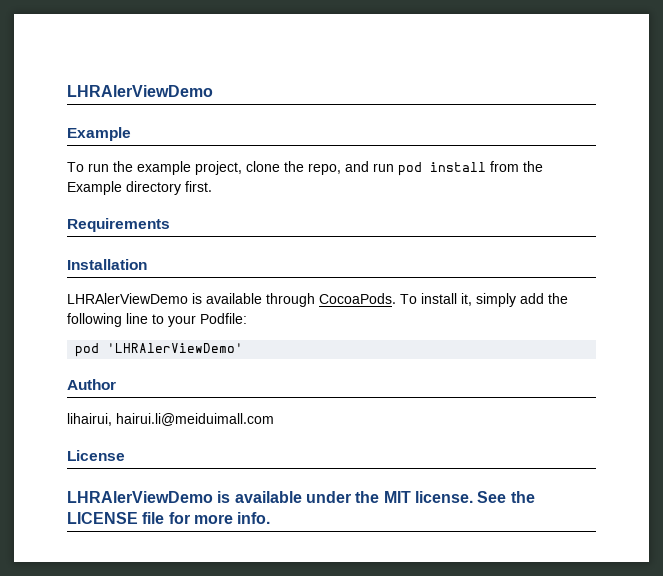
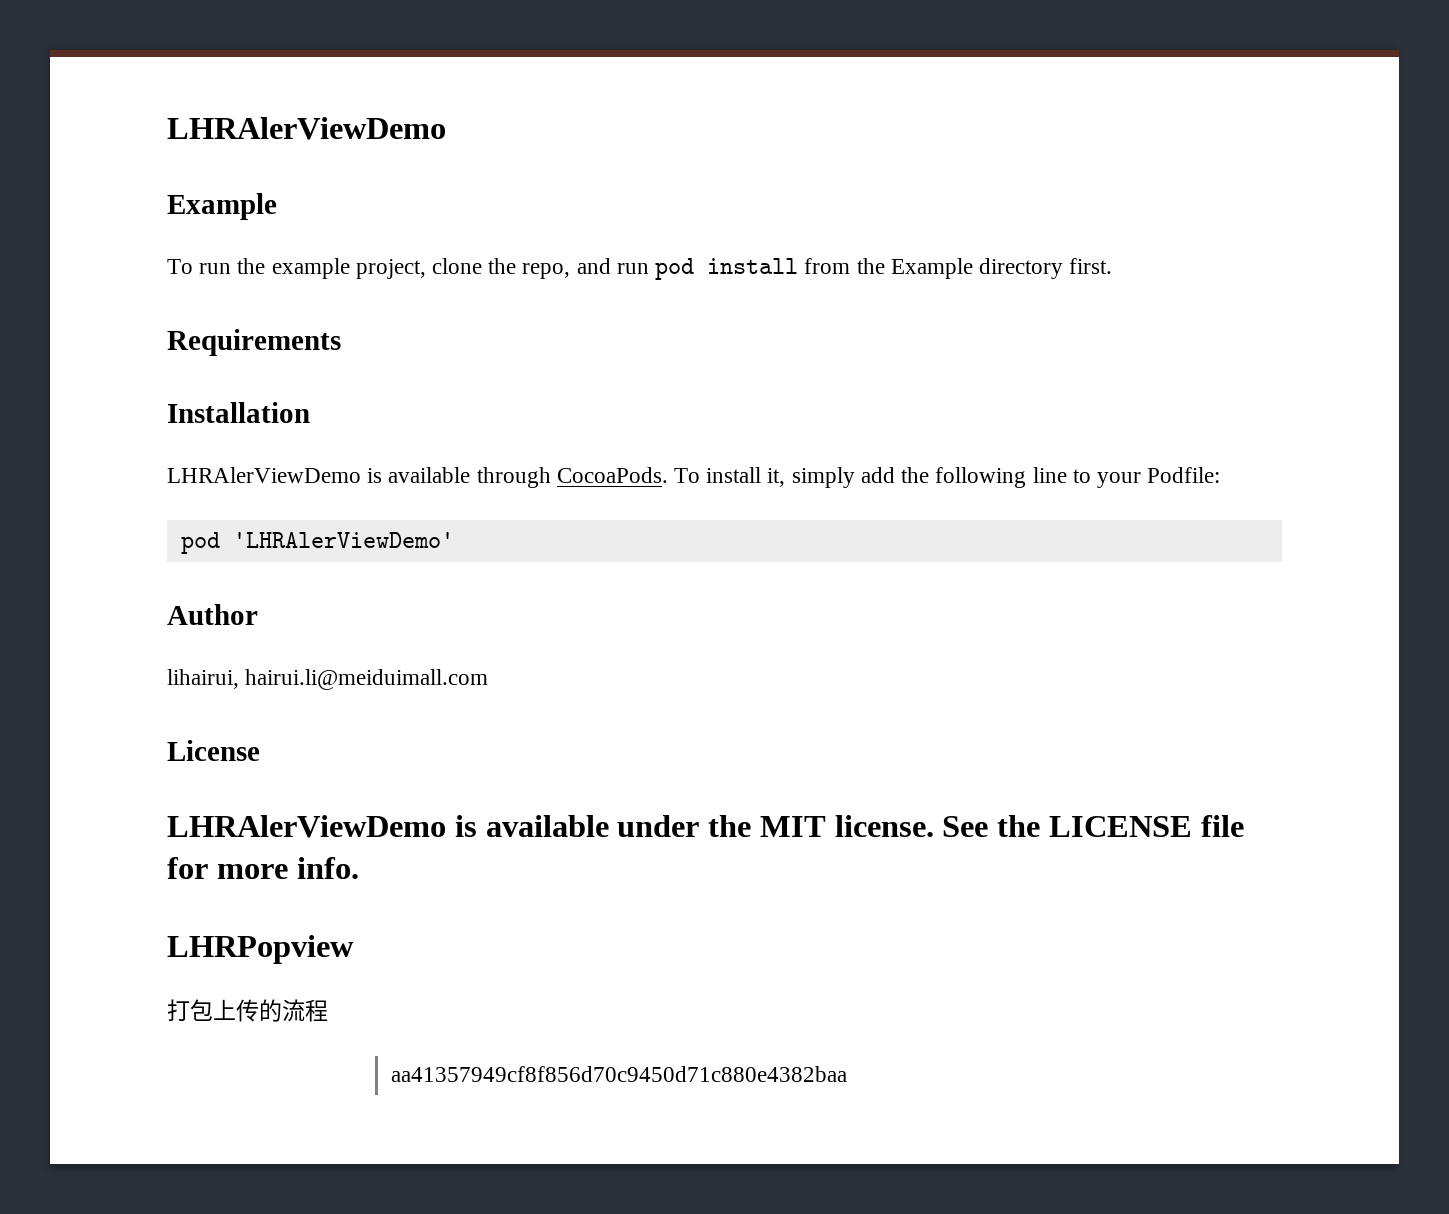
+ LHRPopview
+ 打包上传的流程
+ aa41357949cf8f856d70c9450d71c880e4382baa

